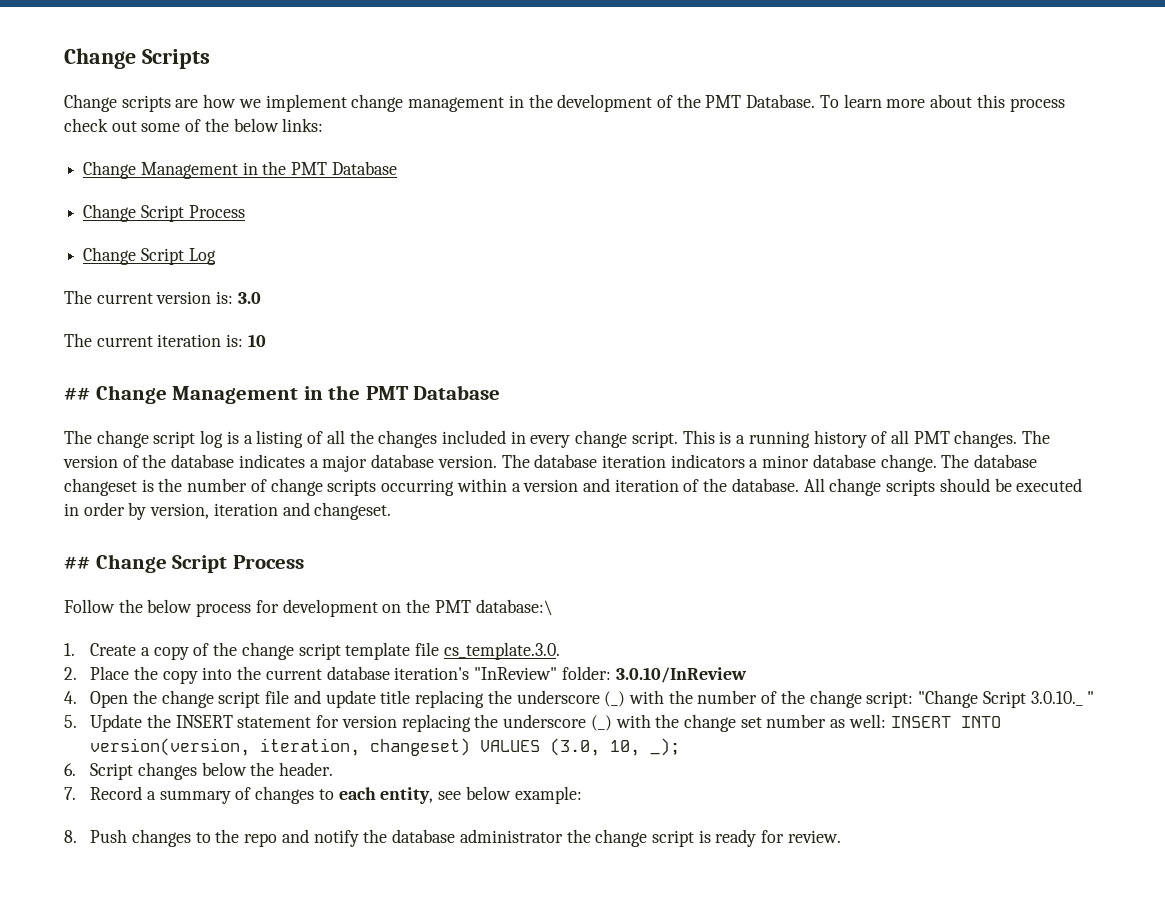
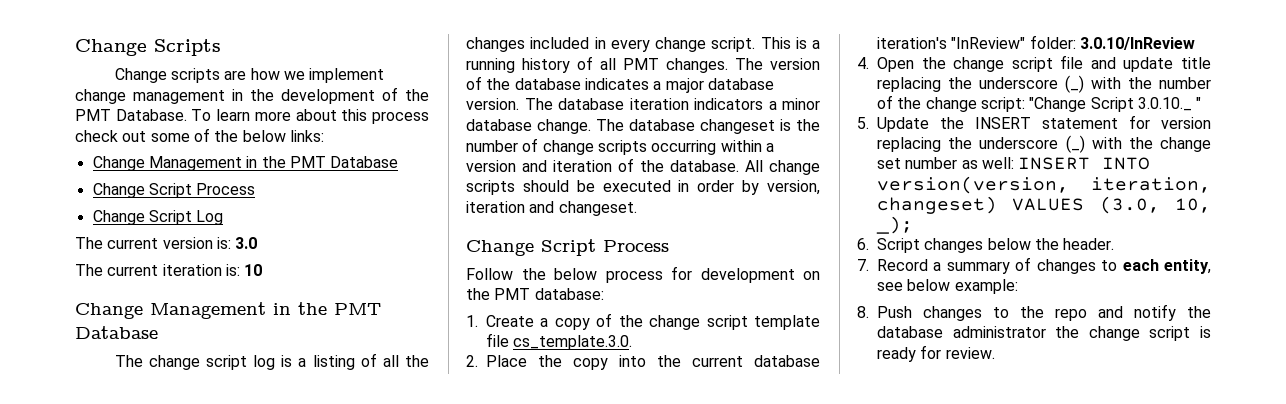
  The current iteration is: 10
- ## Change Management in the PMT Database
+ Change Management in the PMT Database
  All change scripts should be executed in order by version, iteration and changeset.
- ## Change Script Process
+ Change Script Process
- Follow the below process for development on the PMT database:\
+ Follow the below process for development on the PMT database:

